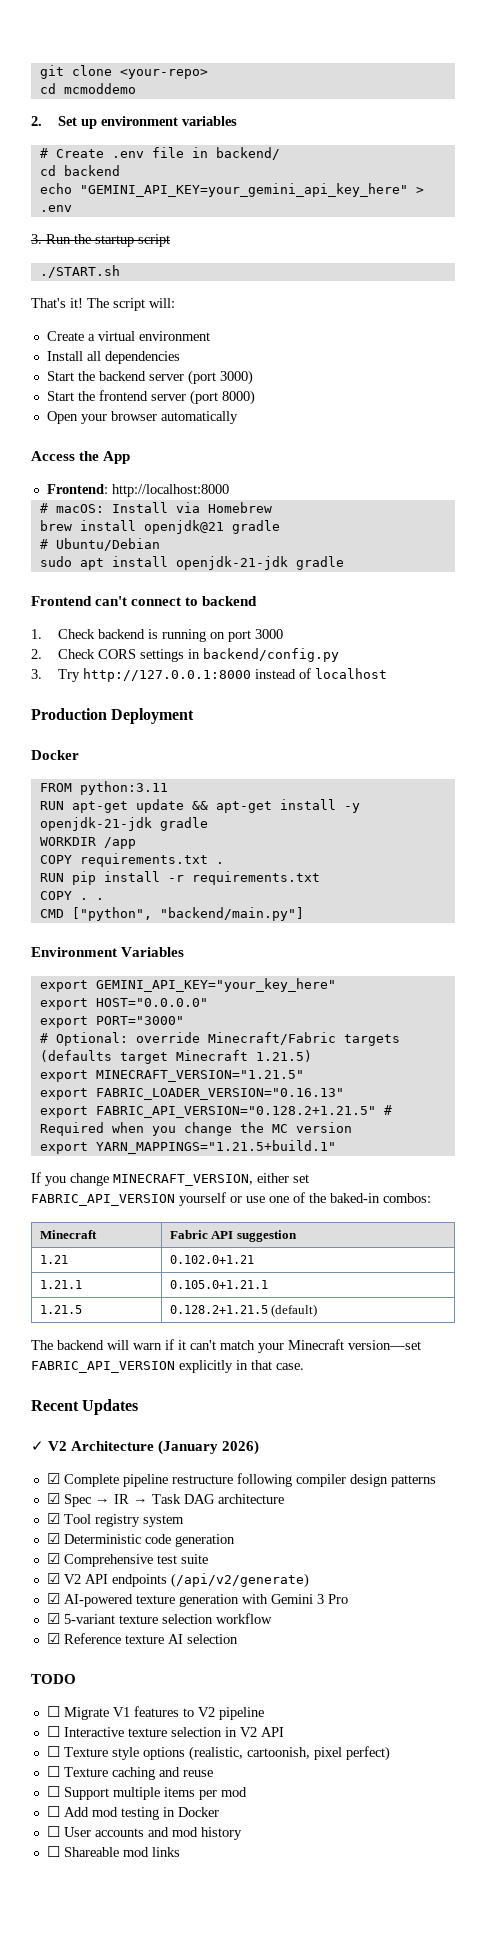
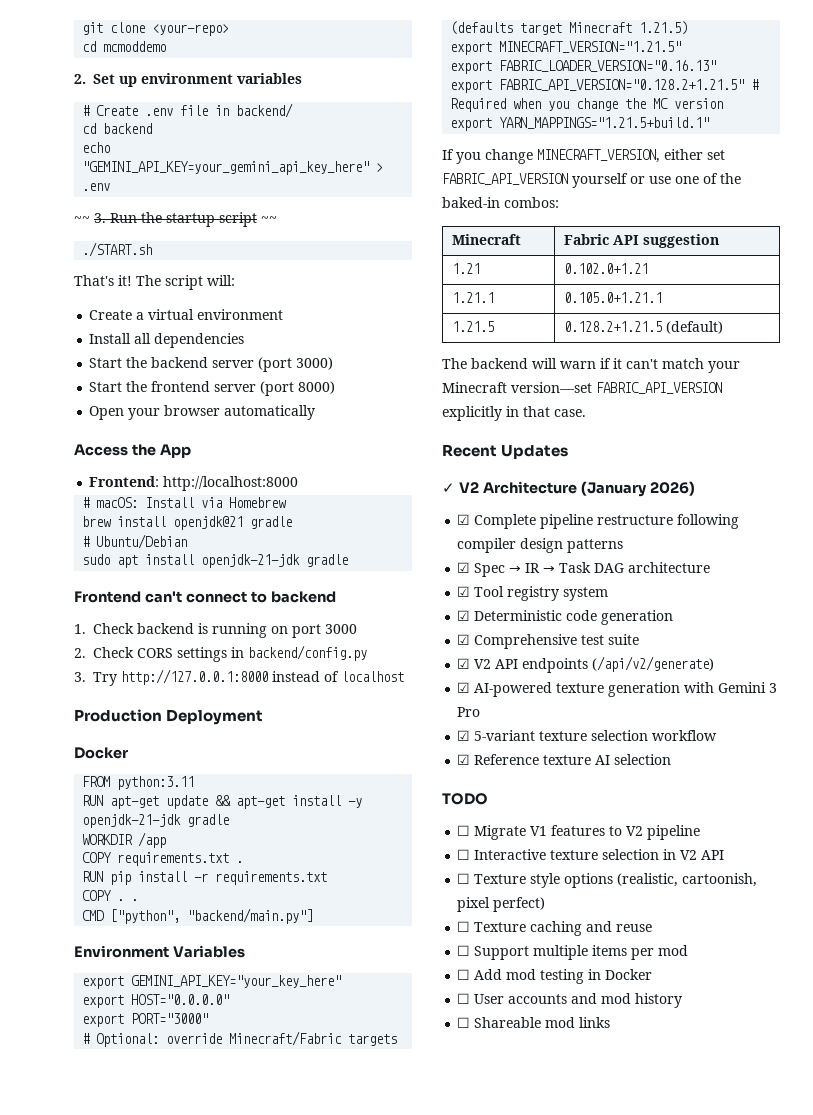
- 3. Run the startup script
+ ~~ 3. Run the startup script ~~

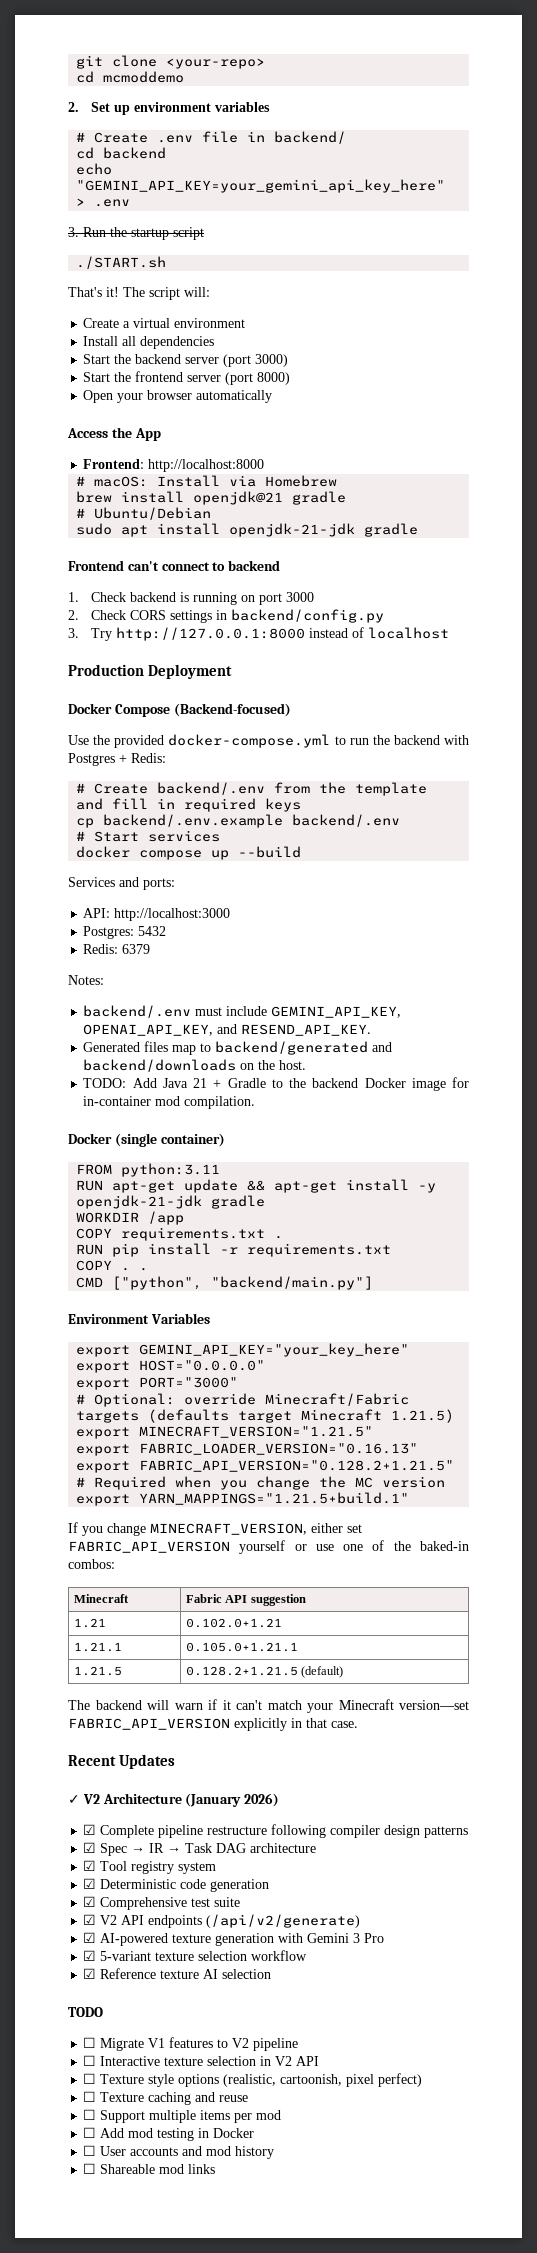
- ~~ 3. Run the startup script ~~
+ 3. Run the startup script
  Production Deployment
- Docker
+ Docker Compose (Backend-focused)
+ Use the provided docker-compose.yml to run the backend with Postgres + Redis:
+ # Create backend/.env from the template and fill in required keys
+ cp backend/.env.example backend/.env
+ # Start services
+ docker compose up --build
+ Services and ports:
+ API: http://localhost:3000
+ Postgres: 5432
+ Redis: 6379
+ Notes:
+ backend/.env must include GEMINI_API_KEY, OPENAI_API_KEY, and RESEND_API_KEY.
+ Generated files map to backend/generated and backend/downloads on the host.
+ TODO: Add Java 21 + Gradle to the backend Docker image for in-container mod compilation.
+ Docker (single container)

